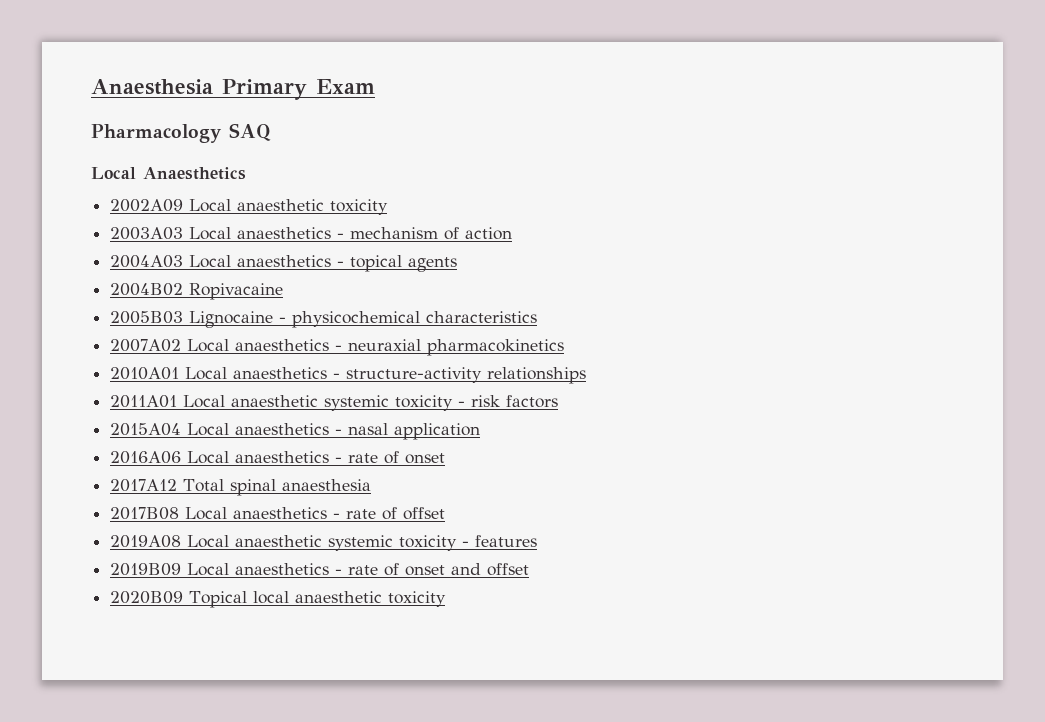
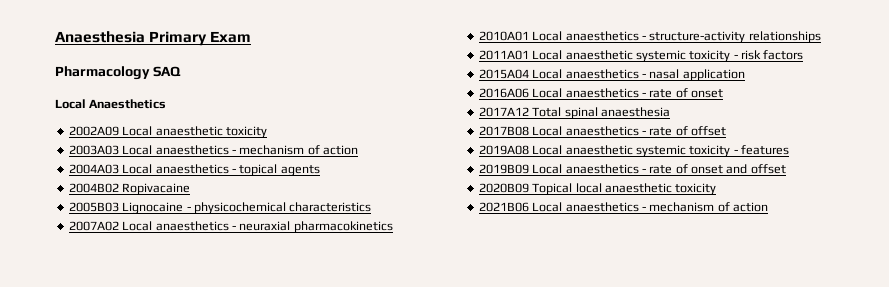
+ 2021B06 Local anaesthetics - mechanism of action

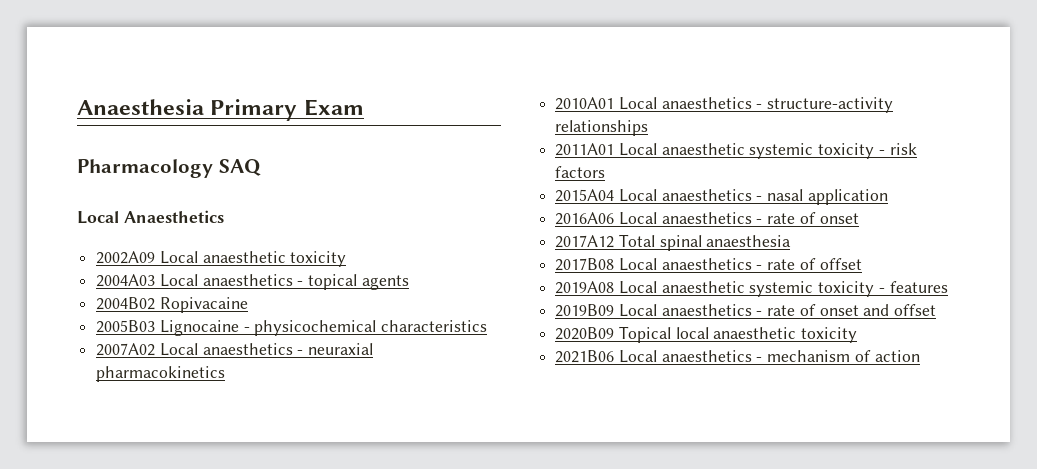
- 2003A03 Local anaesthetics - mechanism of action

